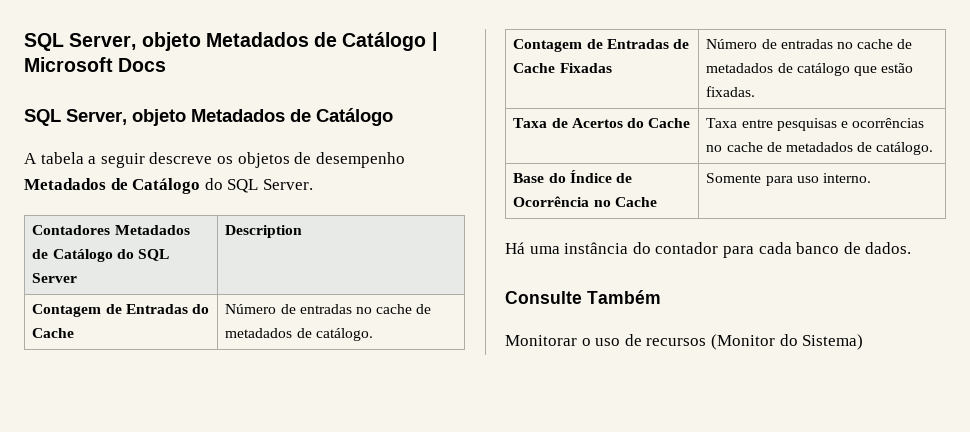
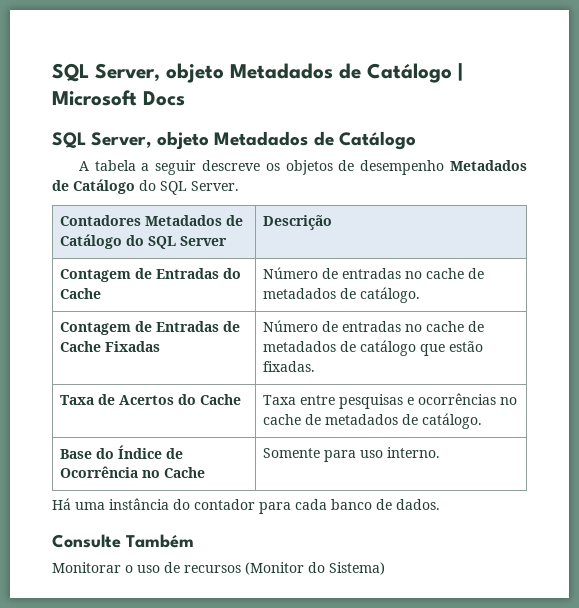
- Contadores Metadados de Catálogo do SQL Server | Description
+ Contadores Metadados de Catálogo do SQL Server | Descrição

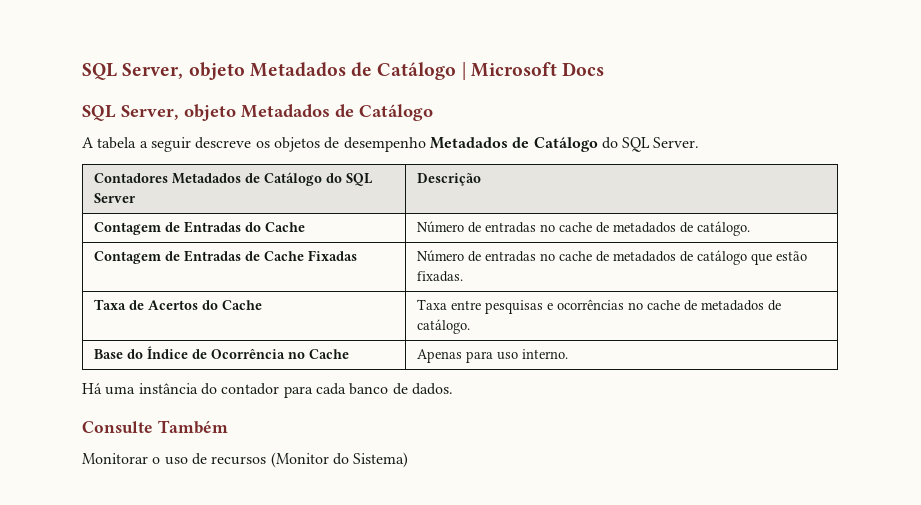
- Base do Índice de Ocorrência no Cache | Somente para uso interno.
+ Base do Índice de Ocorrência no Cache | Apenas para uso interno.

